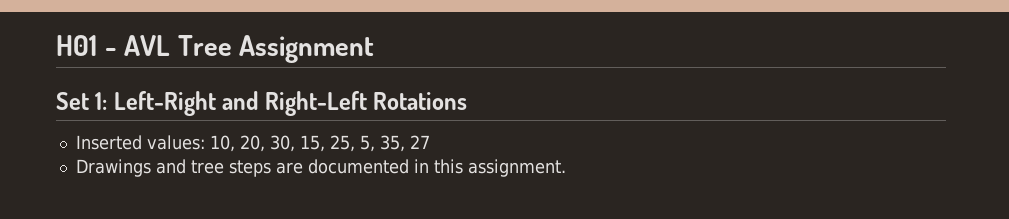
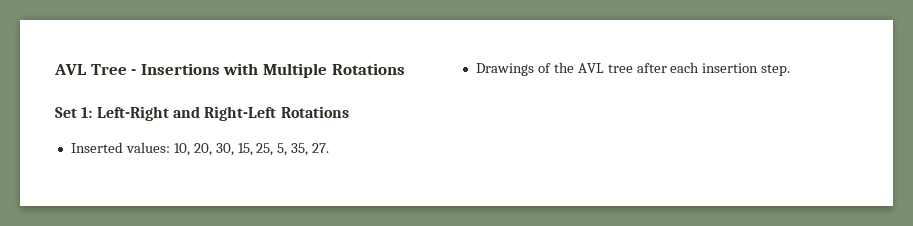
- H01 - AVL Tree Assignment
+ AVL Tree - Insertions with Multiple Rotations
- Inserted values: 10, 20, 30, 15, 25, 5, 35, 27
+ Inserted values: 10, 20, 30, 15, 25, 5, 35, 27.
- Drawings and tree steps are documented in this assignment.
+ Drawings of the AVL tree after each insertion step.

